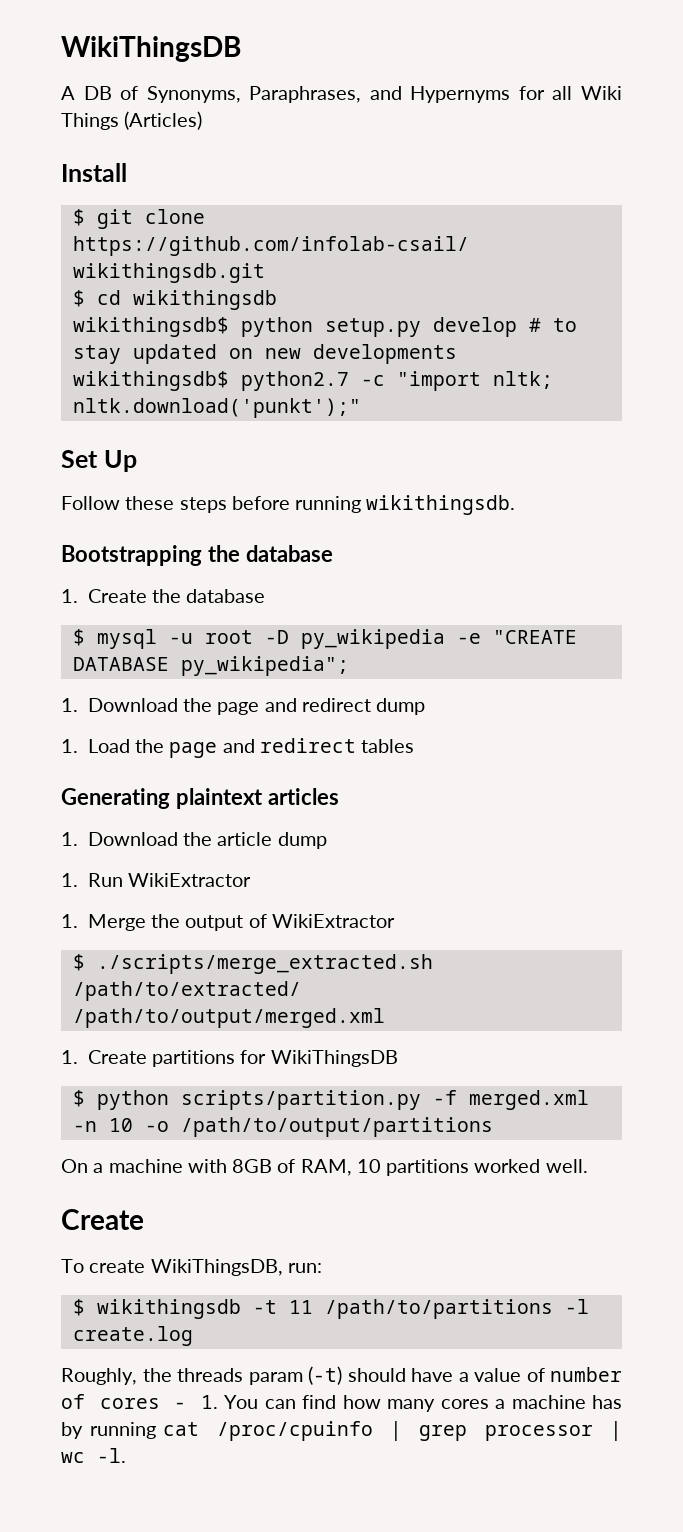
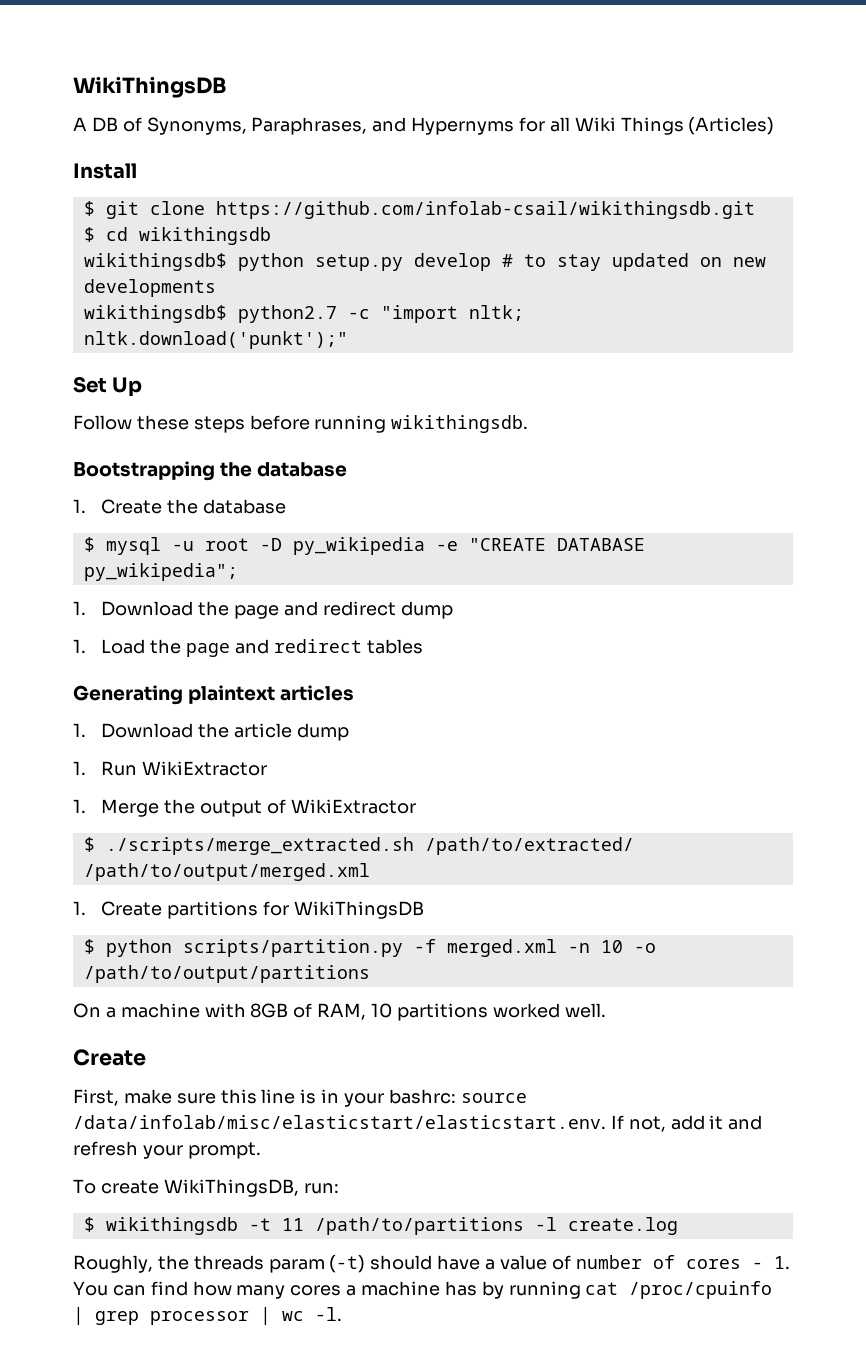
+ First, make sure this line is in your bashrc: source /data/infolab/misc/elasticstart/elasticstart.env. If not, add it and refresh your prompt.

